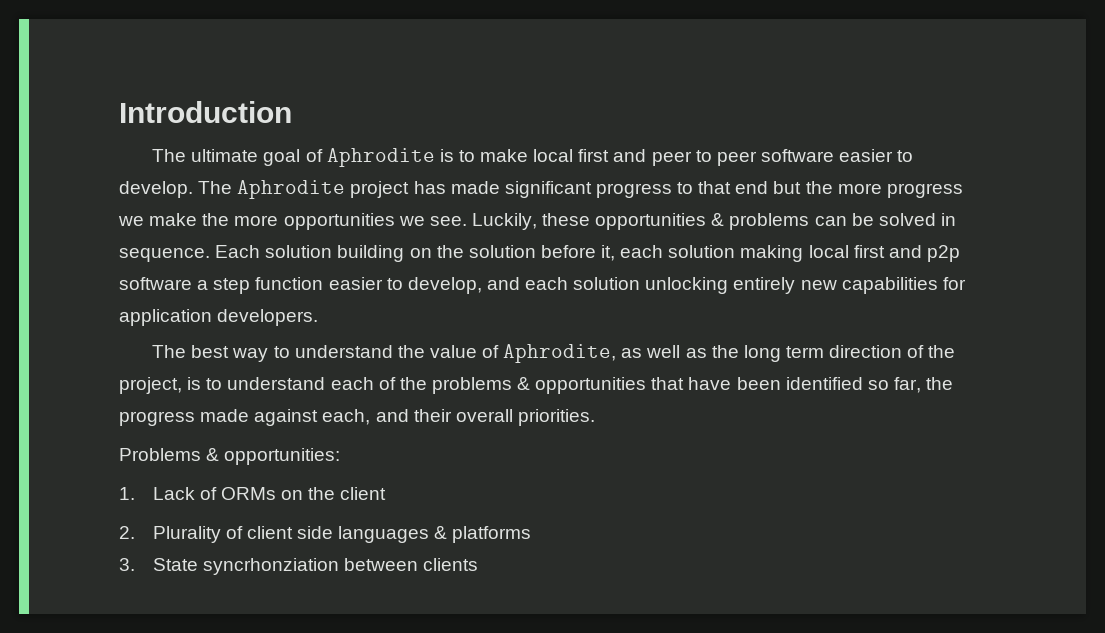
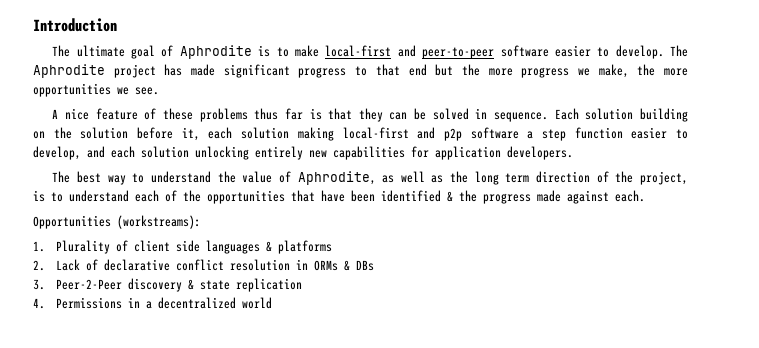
- The ultimate goal of Aphrodite is to make local first and peer to peer software easier to develop.
+ The ultimate goal of Aphrodite is to make local-first and peer-to-peer software easier to develop.
- The Aphrodite project has made significant progress to that end but the more progress we make the more opportunities we see. Luckily, these opportunities & problems can be solved in sequence.
+ The Aphrodite project has made significant progress to that end but the more progress we make, the more opportunities we see.
+ A nice feature of these problems thus far is that they can be solved in sequence.
- Each solution building on the solution before it, each solution making local first and p2p software a step function easier to develop, and each solution unlocking entirely new capabilities for application developers.
+ Each solution building on the solution before it, each solution making local-first and p2p software a step function easier to develop, and each solution unlocking entirely new capabilities for application developers.
- The best way to understand the value of Aphrodite, as well as the long term direction of the project, is to understand each of the problems & opportunities that have been identified so far, the progress made against each, and their overall priorities.
- Problems & opportunities:
- 1. Lack of ORMs on the client
- 2. Plurality of client side languages & platforms
+ The best way to understand the value of Aphrodite, as well as the long term direction of the project, is to understand each of the opportunities that have been identified & the progress made against each.
+ Opportunities (workstreams):
+ 1. Plurality of client side languages & platforms
- 3. State syncrhonziation between clients
+ 2. Lack of declarative conflict resolution in ORMs & DBs
+ 3. Peer-2-Peer discovery & state replication
+ 4. Permissions in a decentralized world

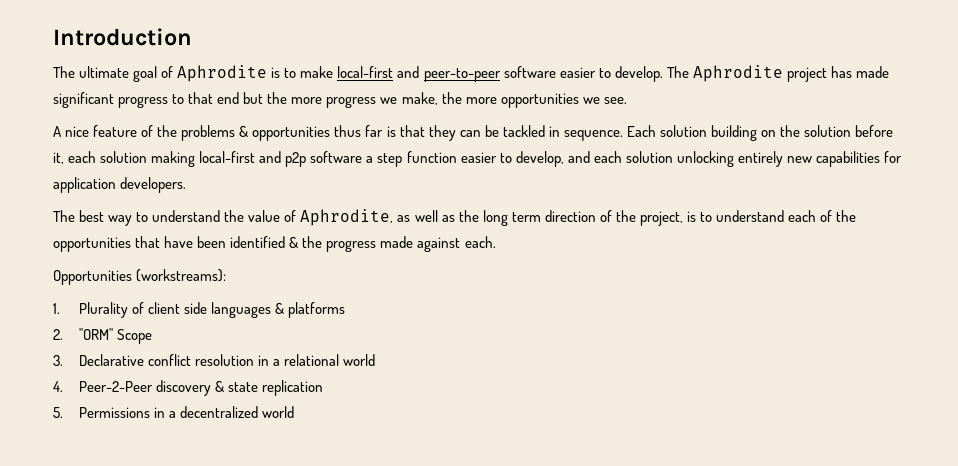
- A nice feature of these problems thus far is that they can be solved in sequence.
+ A nice feature of the problems & opportunities thus far is that they can be tackled in sequence.
- 2. Lack of declarative conflict resolution in ORMs & DBs
- 3. Peer-2-Peer discovery & state replication
+ 2. "ORM" Scope
+ 3. Declarative conflict resolution in a relational world
+ 4. Peer-2-Peer discovery & state replication
- 4. Permissions in a decentralized world
+ 5. Permissions in a decentralized world

